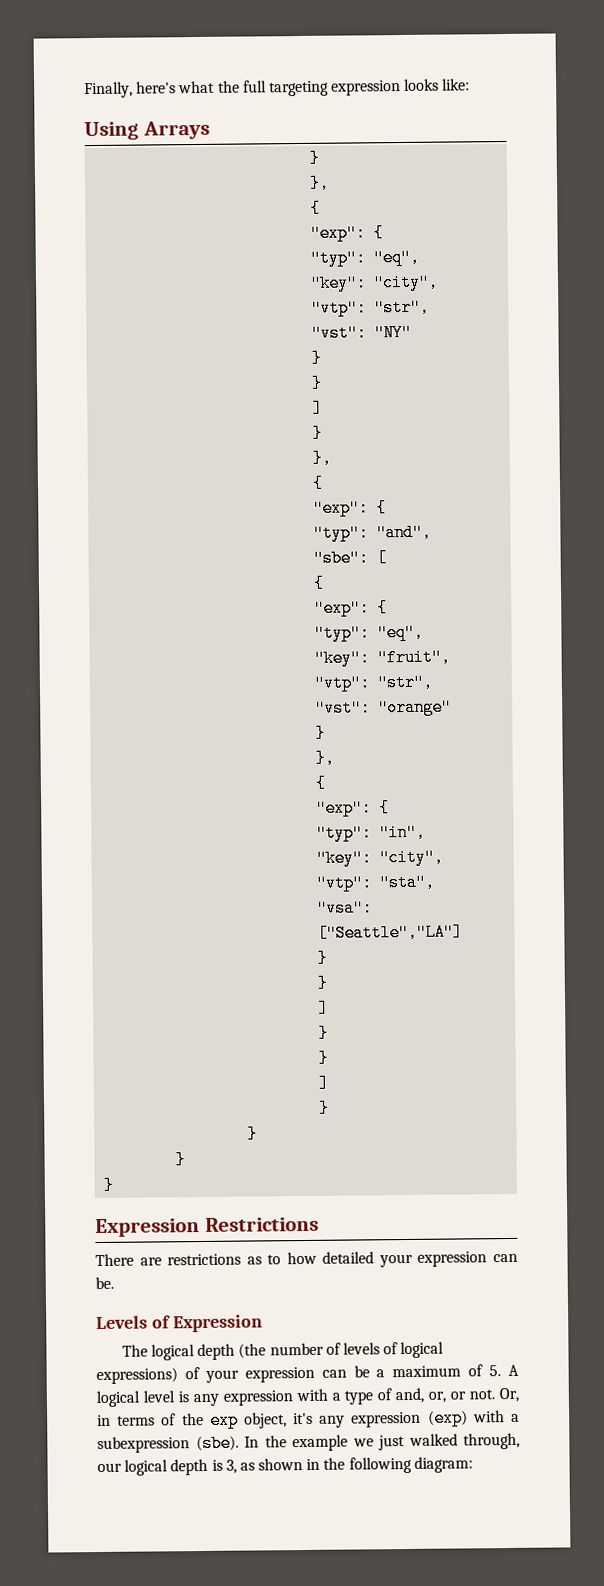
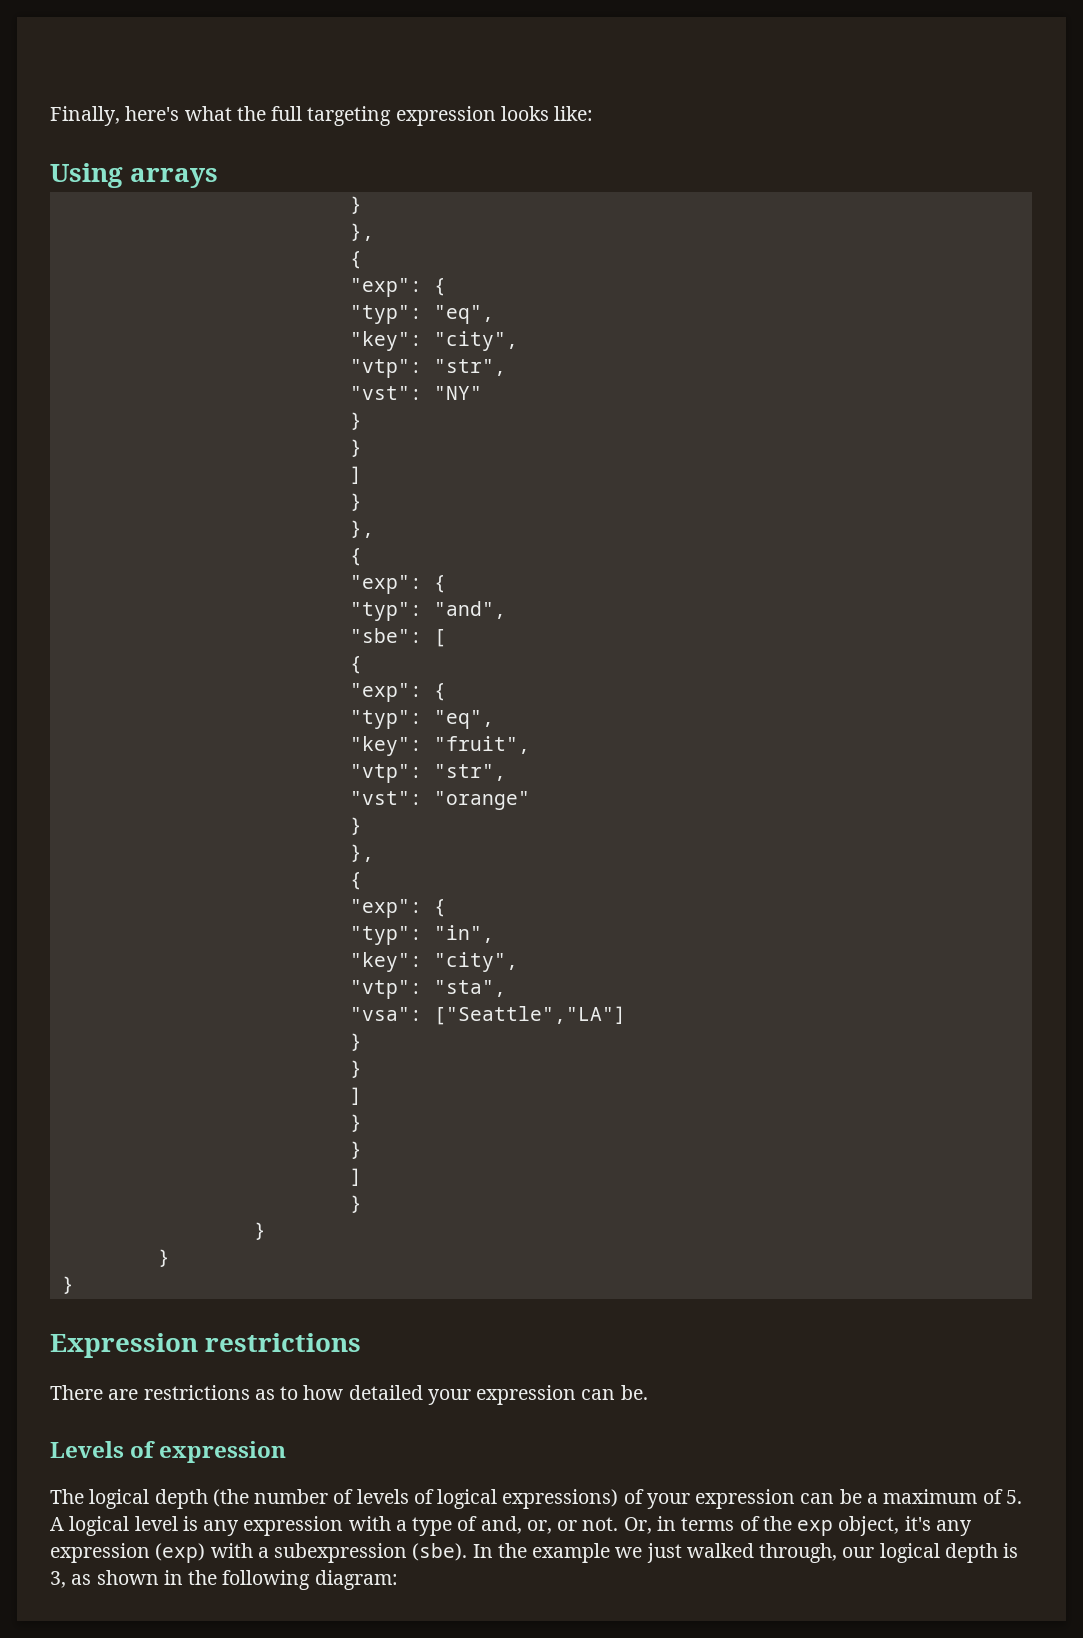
- Using Arrays
+ Using arrays
- Expression Restrictions
+ Expression restrictions
- Levels of Expression
+ Levels of expression

